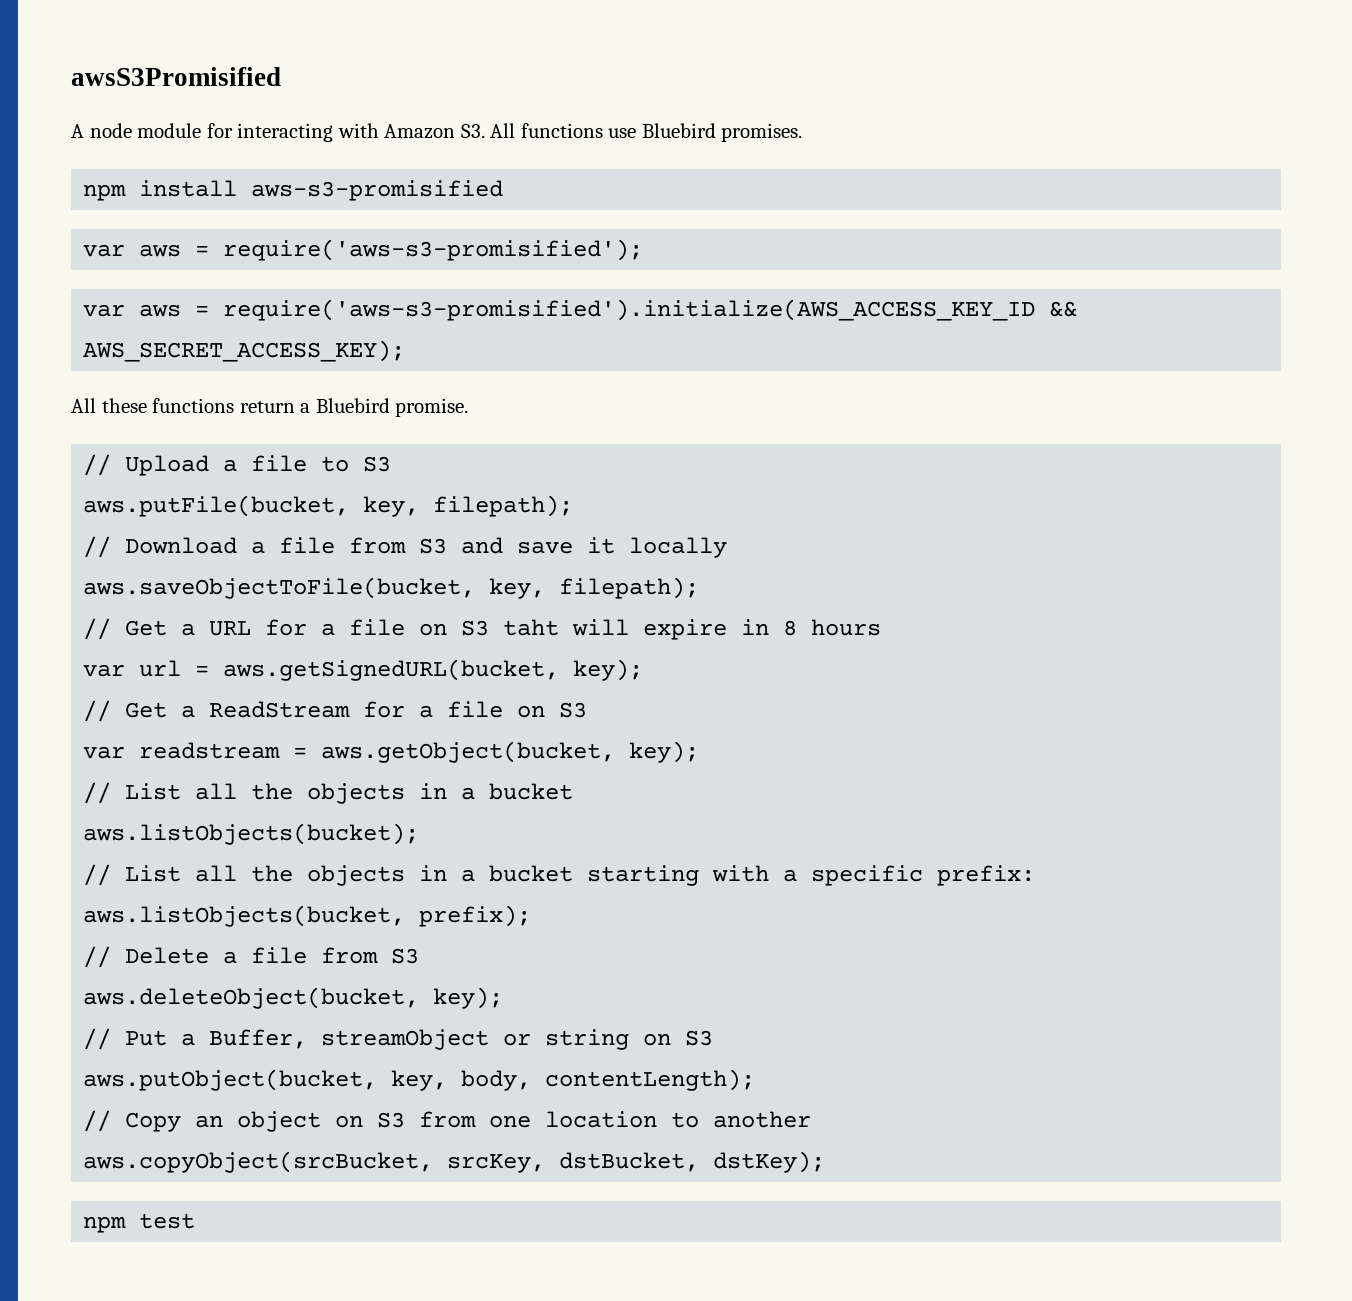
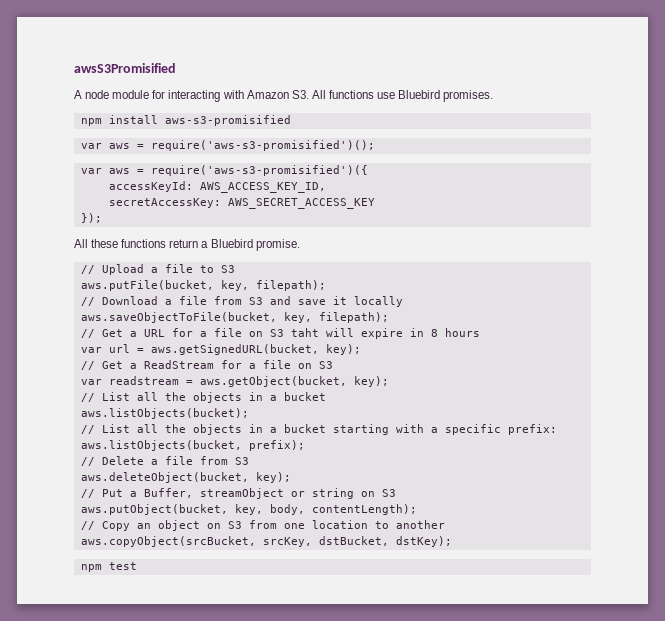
- var aws = require('aws-s3-promisified');
- var aws = require('aws-s3-promisified').initialize(AWS_ACCESS_KEY_ID && AWS_SECRET_ACCESS_KEY);
+ var aws = require('aws-s3-promisified')();
+ var aws = require('aws-s3-promisified')({
+ accessKeyId: AWS_ACCESS_KEY_ID,
+ secretAccessKey: AWS_SECRET_ACCESS_KEY
+ });

